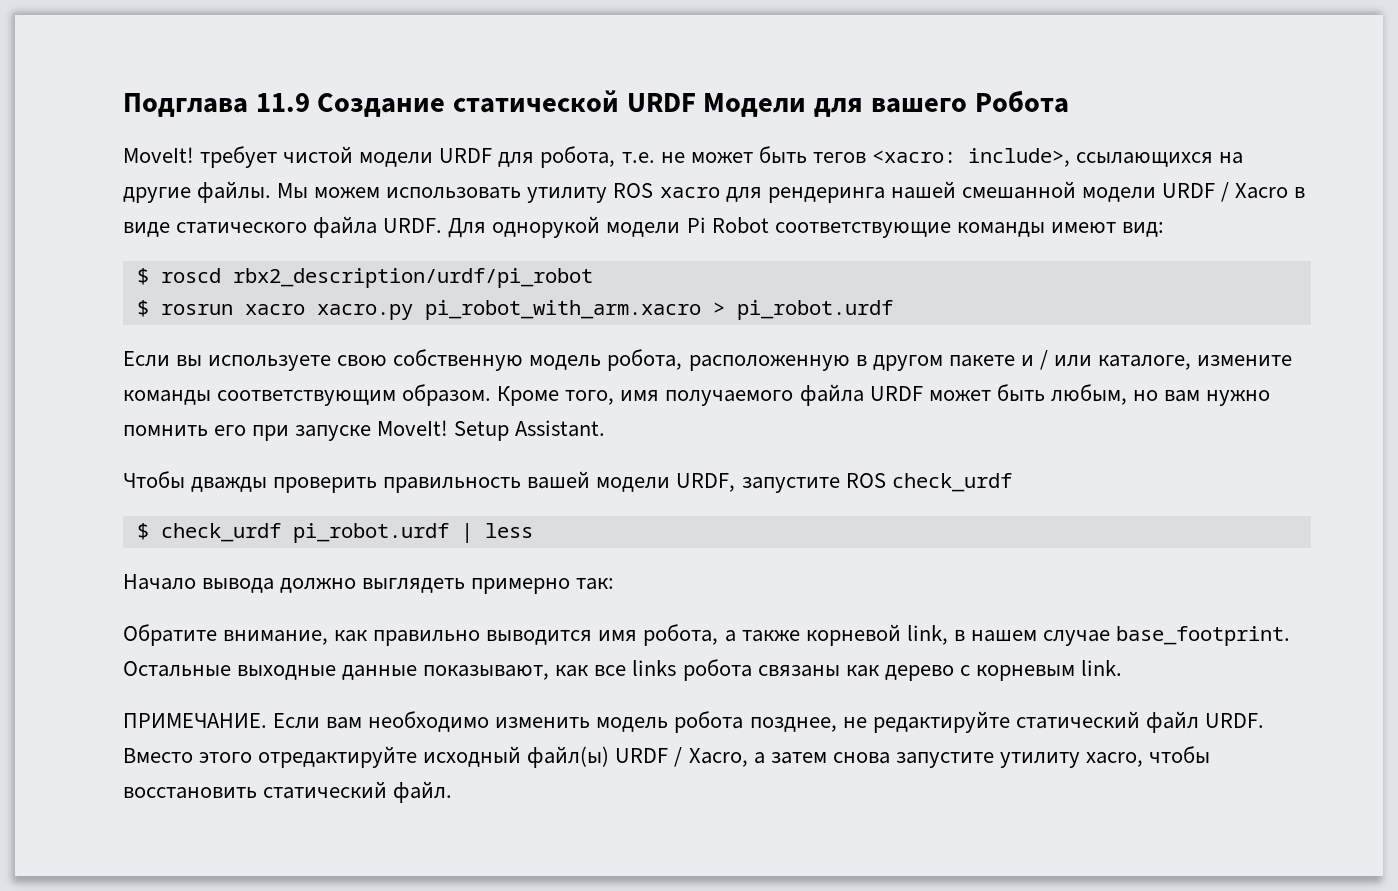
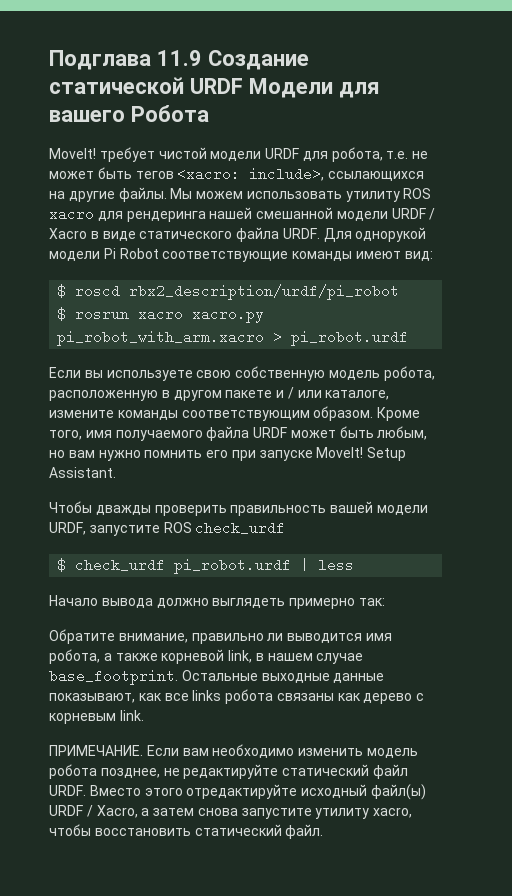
- Обратите внимание, как правильно выводится имя робота, а также корневой link, в нашем случае base_footprint.
+ Обратите внимание, правильно ли выводится имя робота, а также корневой link, в нашем случае base_footprint.

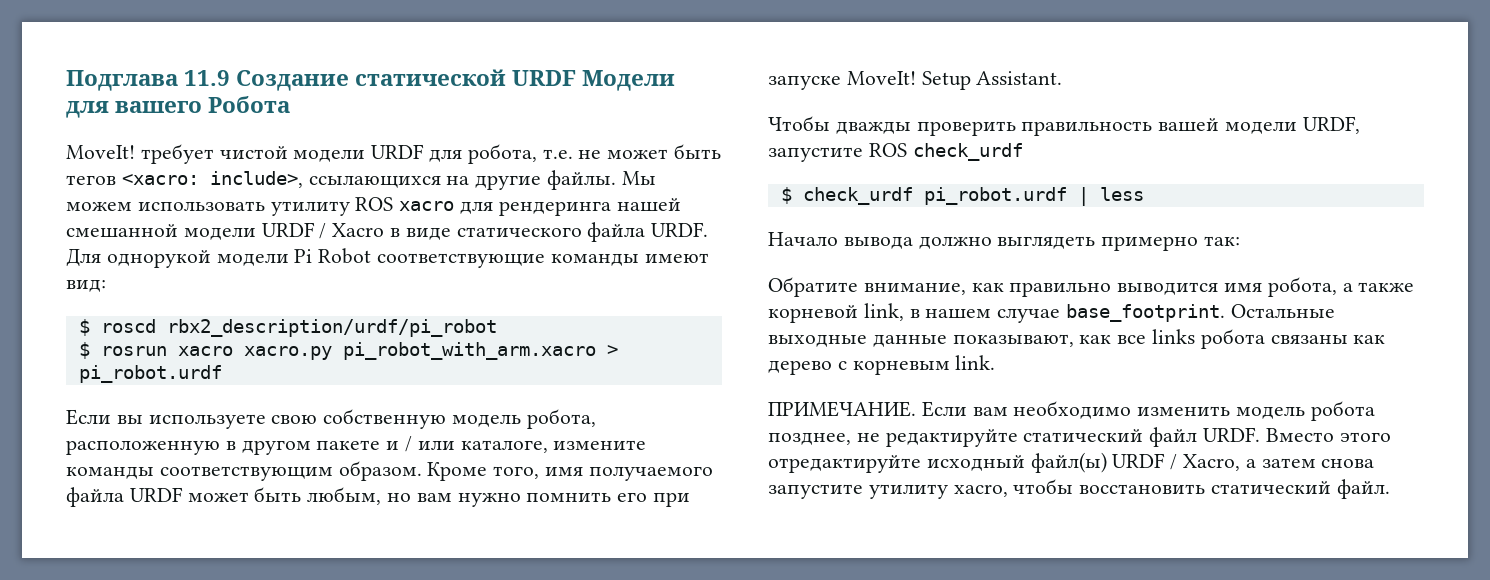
- Обратите внимание, правильно ли выводится имя робота, а также корневой link, в нашем случае base_footprint.
+ Обратите внимание, как правильно выводится имя робота, а также корневой link, в нашем случае base_footprint.

